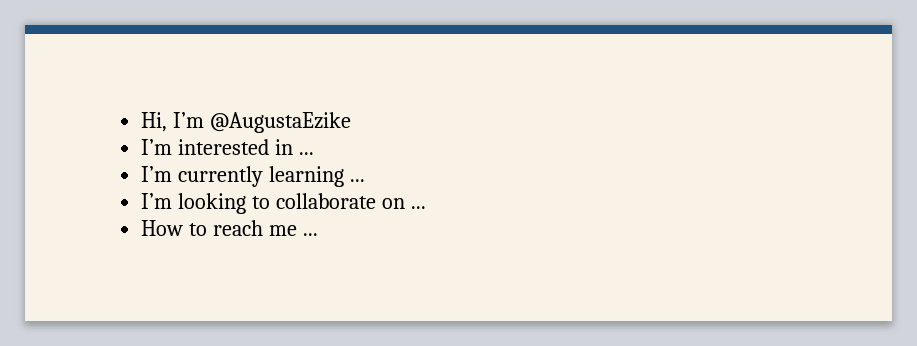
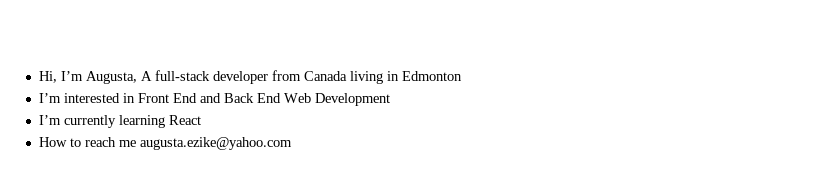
- Hi, I’m @AugustaEzike
- I’m interested in ...
- I’m currently learning ...
- I’m looking to collaborate on ...
+ Hi, I’m Augusta, A full-stack developer from Canada living in Edmonton
+ I’m interested in Front End and Back End Web Development
+ I’m currently learning React
- How to reach me ...
+ How to reach me augusta.ezike@yahoo.com

